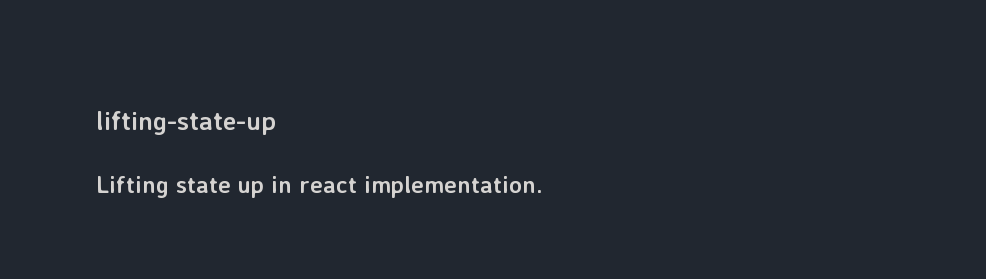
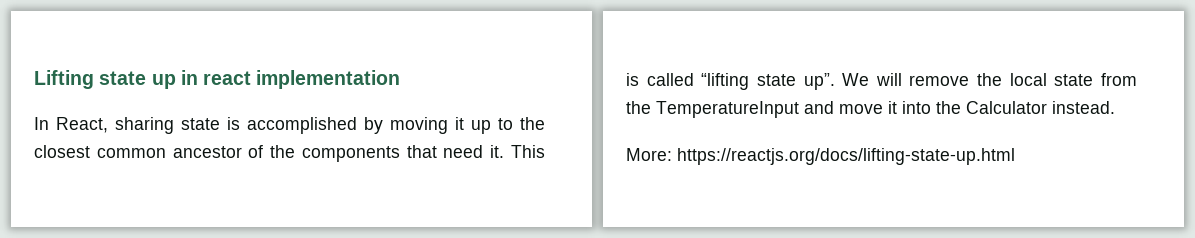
- lifting-state-up
- Lifting state up in react implementation.
+ Lifting state up in react implementation
+ In React, sharing state is accomplished by moving it up to the closest common ancestor of the components that need it. This is called “lifting state up”. We will remove the local state from the TemperatureInput and move it into the Calculator instead.
+ More: https://reactjs.org/docs/lifting-state-up.html

